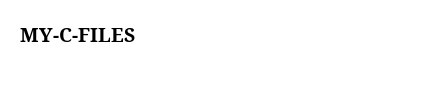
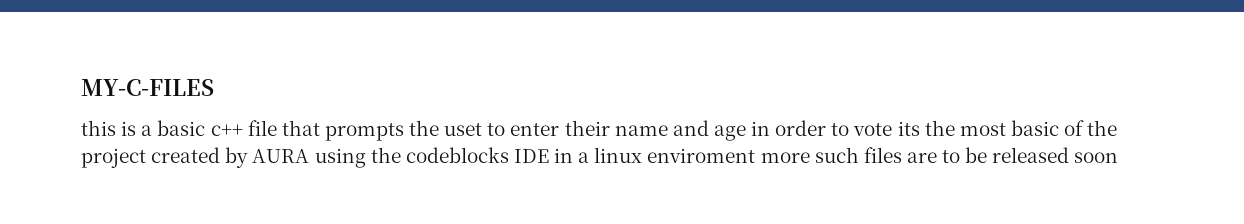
+ this is a basic c++ file that prompts the uset to enter their name and age in order to vote its the most basic of the project created by AURA using the codeblocks IDE in a linux enviroment more such files are to be released soon

